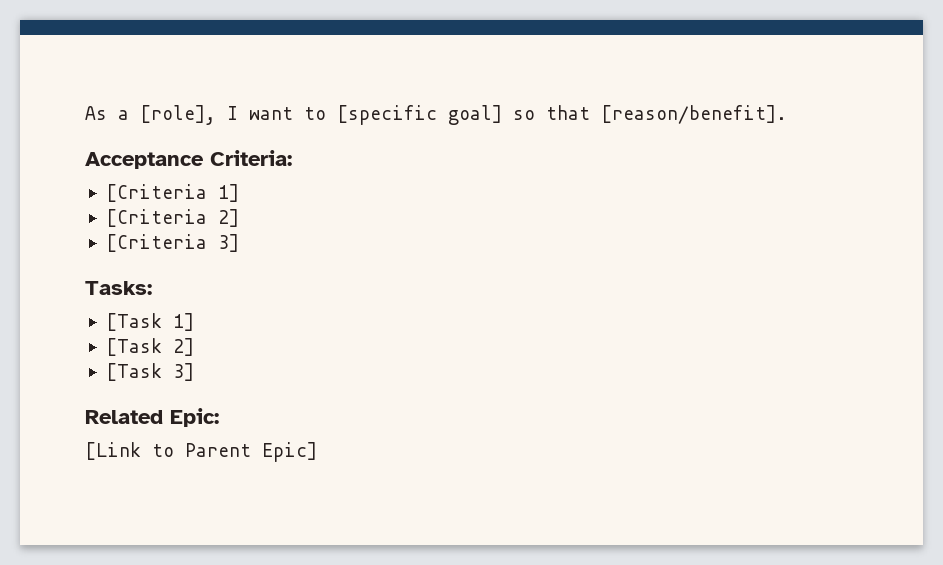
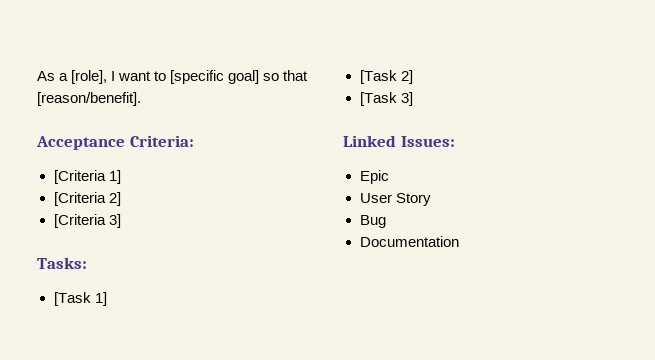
- Related Epic:
- [Link to Parent Epic]
+ Linked Issues:
+ Epic
+ User Story
+ Bug
+ Documentation

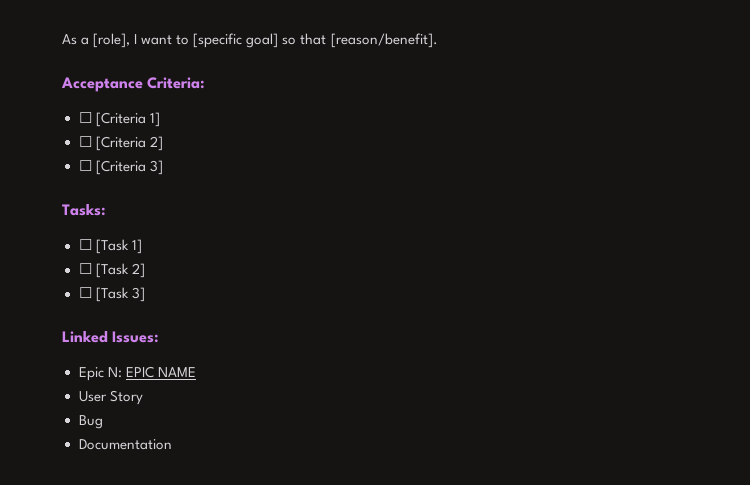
- [Criteria 1]
+ ☐ [Criteria 1]
- [Criteria 2]
+ ☐ [Criteria 2]
- [Criteria 3]
+ ☐ [Criteria 3]
- [Task 1]
+ ☐ [Task 1]
- [Task 2]
+ ☐ [Task 2]
- [Task 3]
+ ☐ [Task 3]
- Epic
+ Epic N: EPIC NAME

